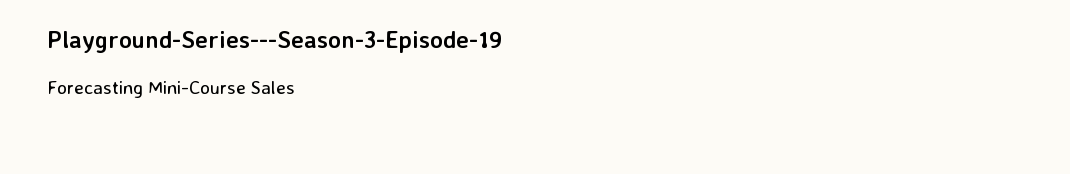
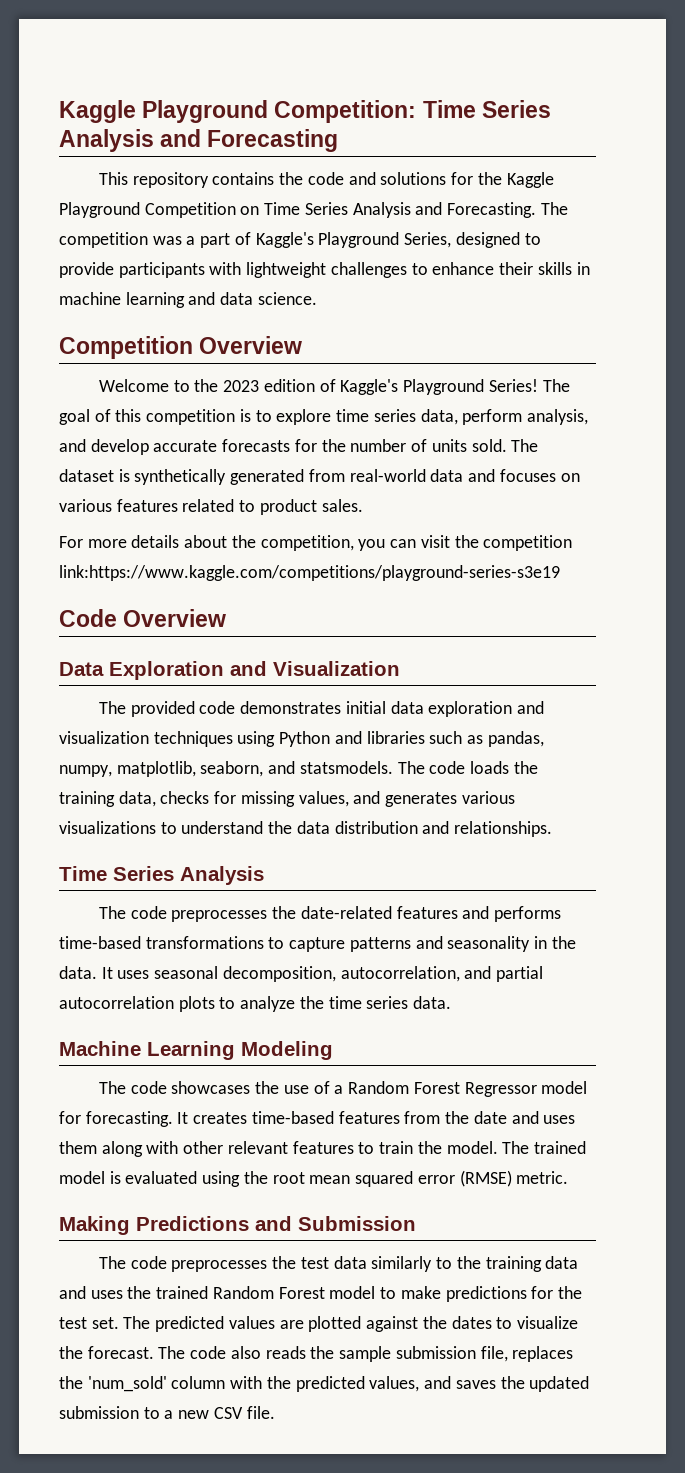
- Playground-Series---Season-3-Episode-19
- Forecasting Mini-Course Sales
+ Kaggle Playground Competition: Time Series Analysis and Forecasting
+ This repository contains the code and solutions for the Kaggle Playground Competition on Time Series Analysis and Forecasting. The competition was a part of Kaggle's Playground Series, designed to provide participants with lightweight challenges to enhance their skills in machine learning and data science.
+ Competition Overview
+ Welcome to the 2023 edition of Kaggle's Playground Series! The goal of this competition is to explore time series data, perform analysis, and develop accurate forecasts for the number of units sold. The dataset is synthetically generated from real-world data and focuses on various features related to product sales.
+ For more details about the competition, you can visit the competition link:https://www.kaggle.com/competitions/playground-series-s3e19
+ Code Overview
+ Data Exploration and Visualization
+ The provided code demonstrates initial data exploration and visualization techniques using Python and libraries such as pandas, numpy, matplotlib, seaborn, and statsmodels. The code loads the training data, checks for missing values, and generates various visualizations to understand the data distribution and relationships.
+ Time Series Analysis
+ The code preprocesses the date-related features and performs time-based transformations to capture patterns and seasonality in the data. It uses seasonal decomposition, autocorrelation, and partial autocorrelation plots to analyze the time series data.
+ Machine Learning Modeling
+ The code showcases the use of a Random Forest Regressor model for forecasting. It creates time-based features from the date and uses them along with other relevant features to train the model. The trained model is evaluated using the root mean squared error (RMSE) metric.
+ Making Predictions and Submission
+ The code preprocesses the test data similarly to the training data and uses the trained Random Forest model to make predictions for the test set. The predicted values are plotted against the dates to visualize the forecast. The code also reads the sample submission file, replaces the 'num_sold' column with the predicted values, and saves the updated submission to a new CSV file.

